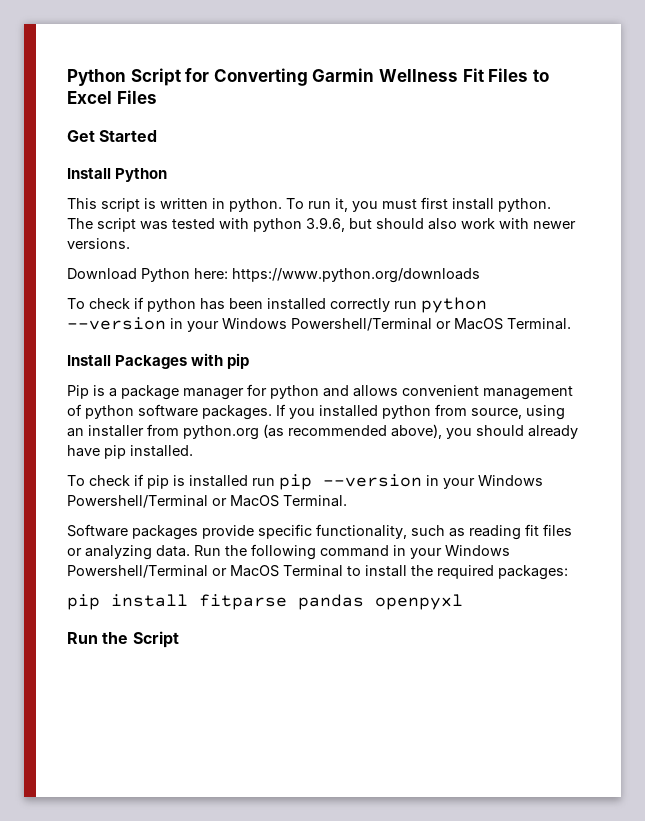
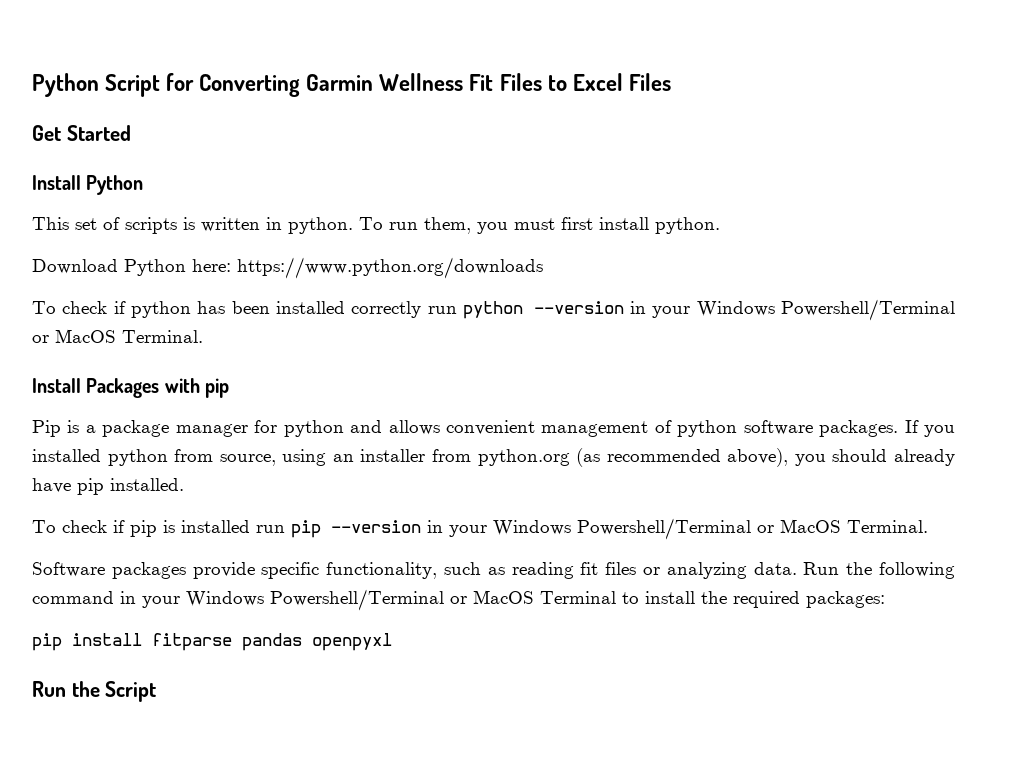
- This script is written in python.
+ This set of scripts is written in python.
- To run it, you must first install python. The script was tested with python 3.9.6, but should also work with newer versions.
+ To run them, you must first install python.

